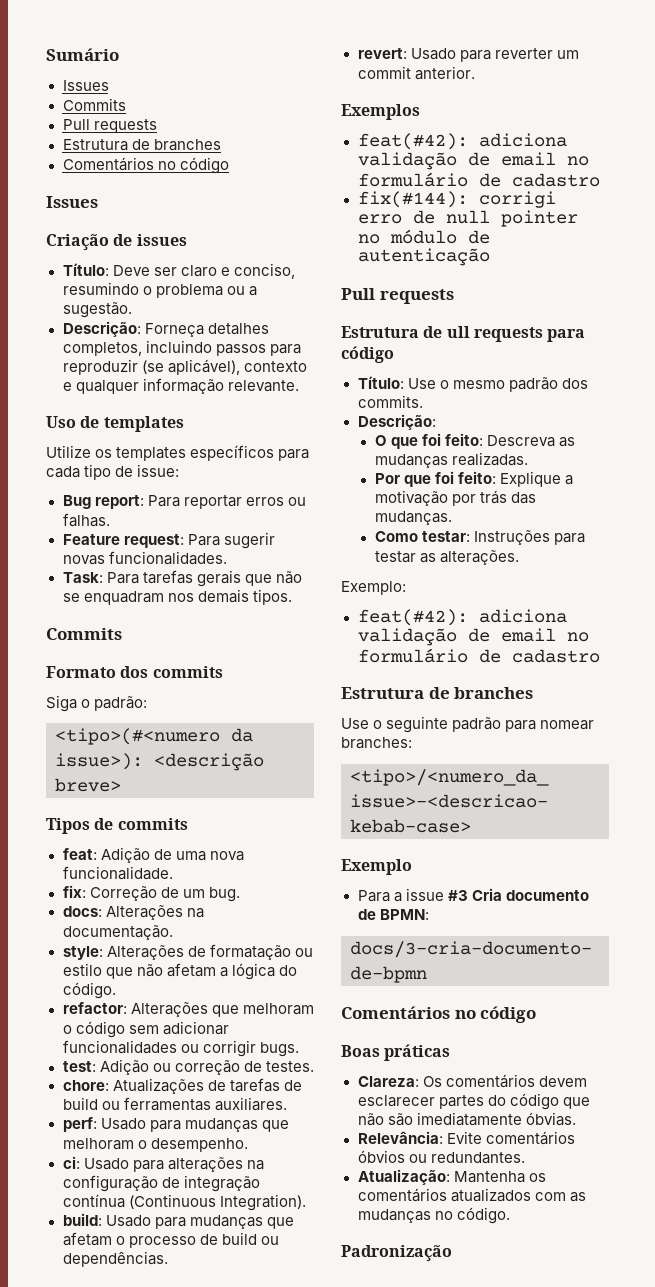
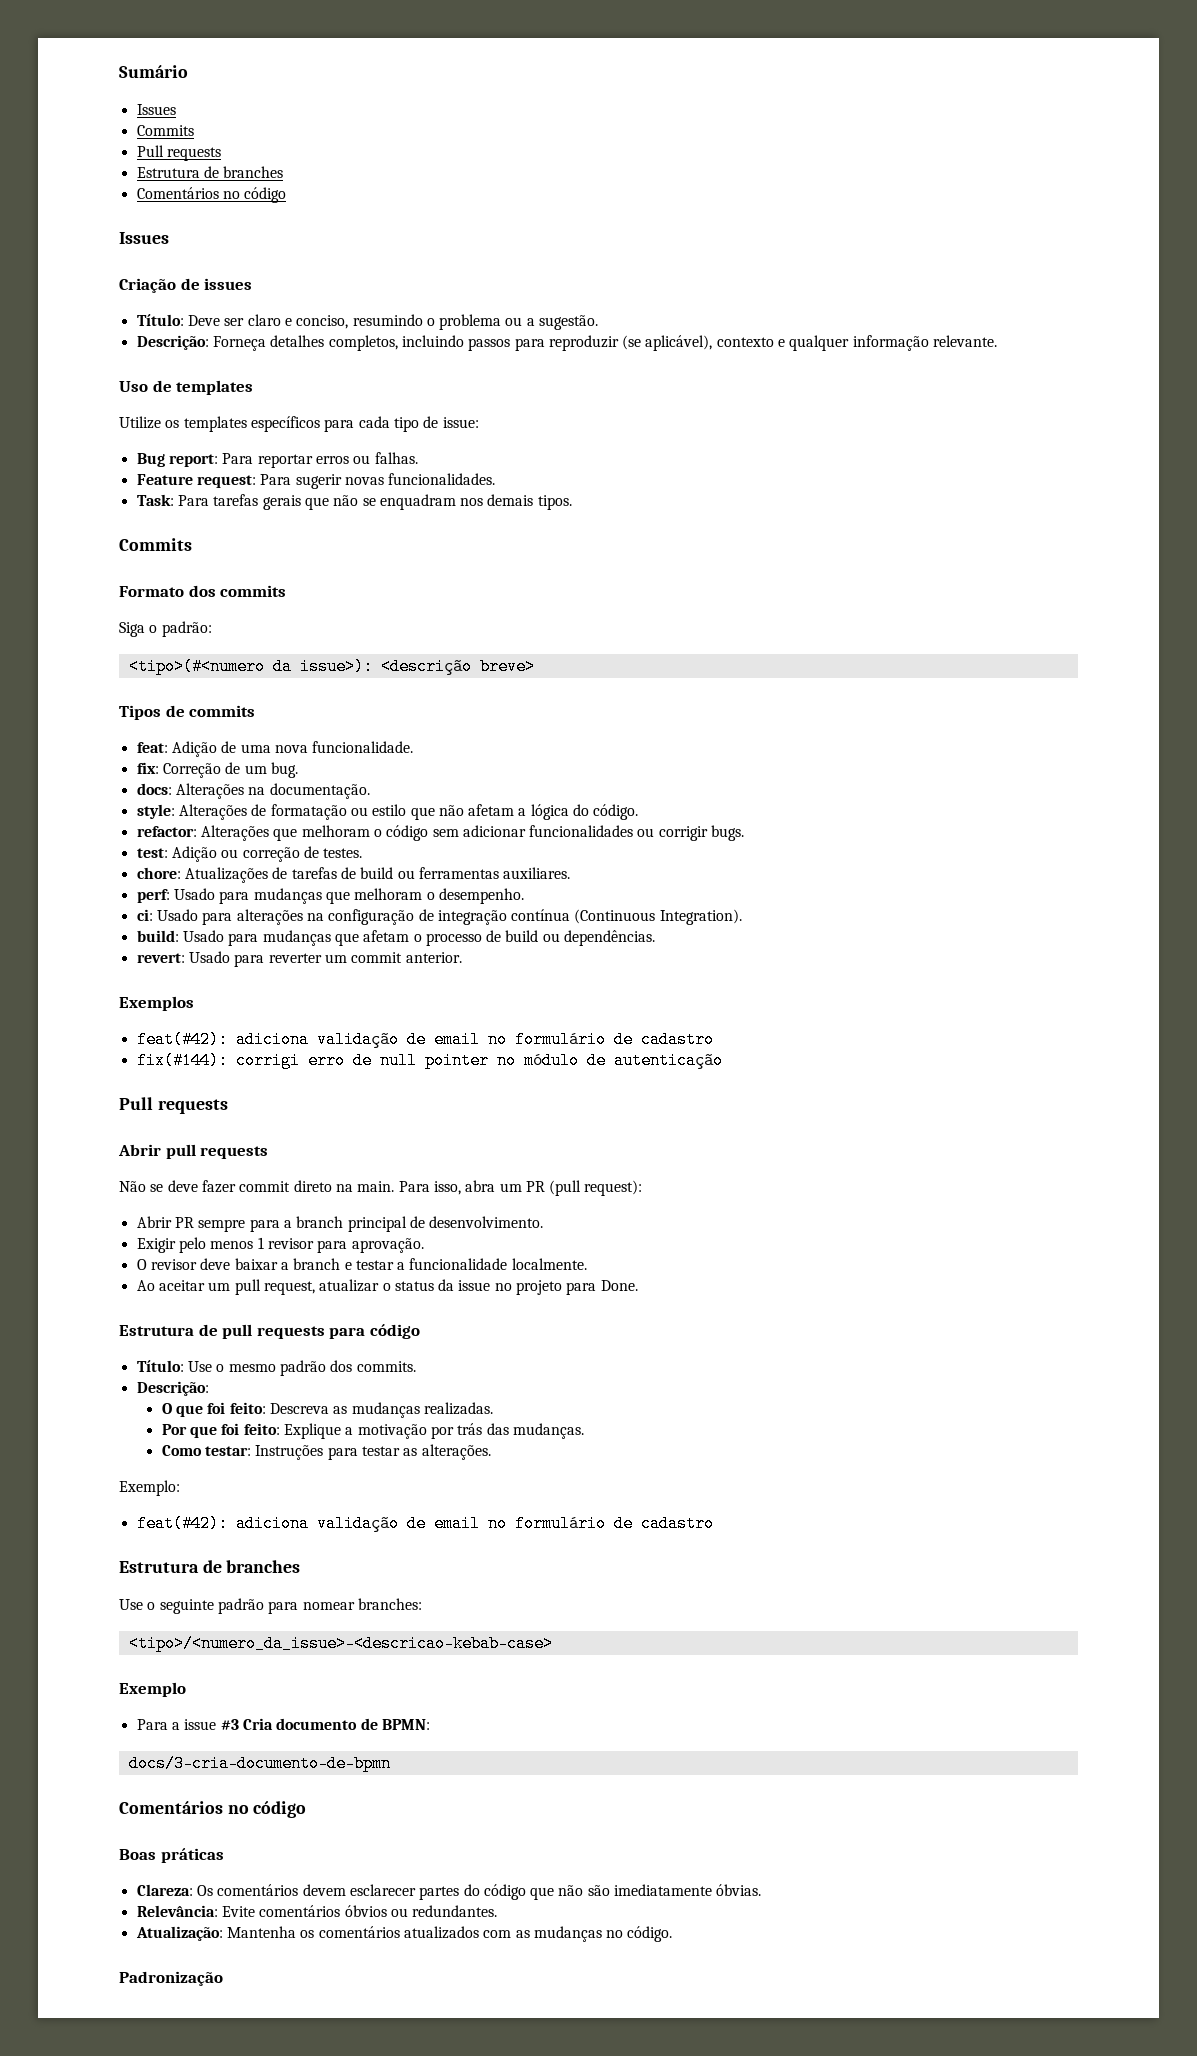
- Estrutura de ull requests para código
+ Abrir pull requests
+ Não se deve fazer commit direto na main. Para isso, abra um PR (pull request):
+ Abrir PR sempre para a branch principal de desenvolvimento.
+ Exigir pelo menos 1 revisor para aprovação.
+ O revisor deve baixar a branch e testar a funcionalidade localmente.
+ Ao aceitar um pull request, atualizar o status da issue no projeto para Done.
+ Estrutura de pull requests para código

